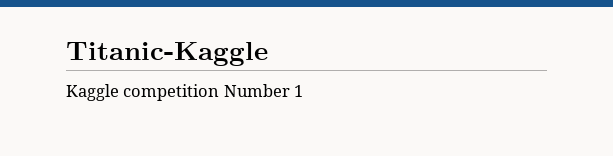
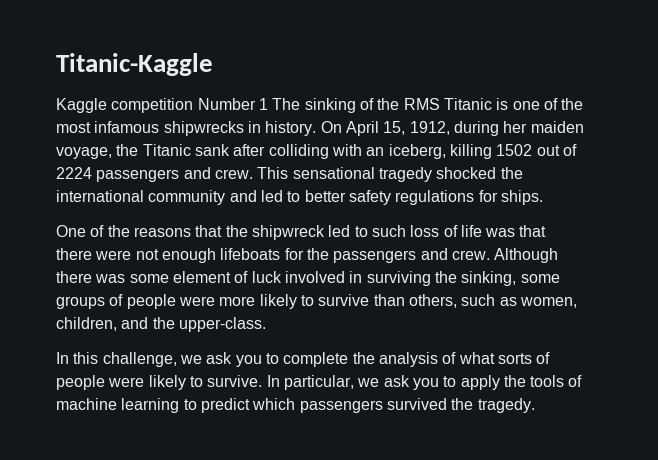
- Kaggle competition Number 1
+ Kaggle competition Number 1 The sinking of the RMS Titanic is one of the most infamous shipwrecks in history. On April 15, 1912, during her maiden voyage, the Titanic sank after colliding with an iceberg, killing 1502 out of 2224 passengers and crew. This sensational tragedy shocked the international community and led to better safety regulations for ships.
+ One of the reasons that the shipwreck led to such loss of life was that there were not enough lifeboats for the passengers and crew. Although there was some element of luck involved in surviving the sinking, some groups of people were more likely to survive than others, such as women, children, and the upper-class.
+ In this challenge, we ask you to complete the analysis of what sorts of people were likely to survive. In particular, we ask you to apply the tools of machine learning to predict which passengers survived the tragedy.

